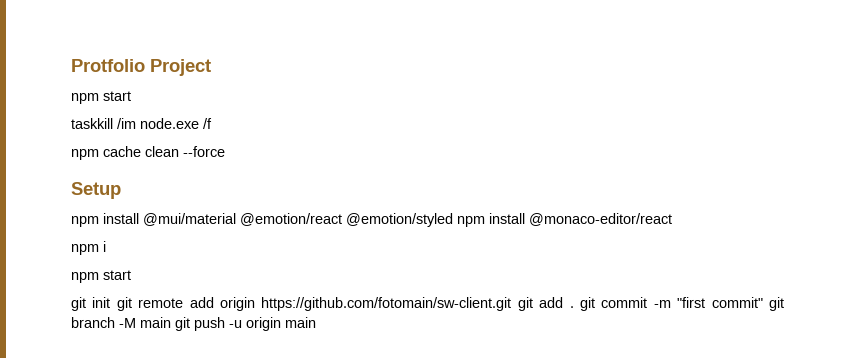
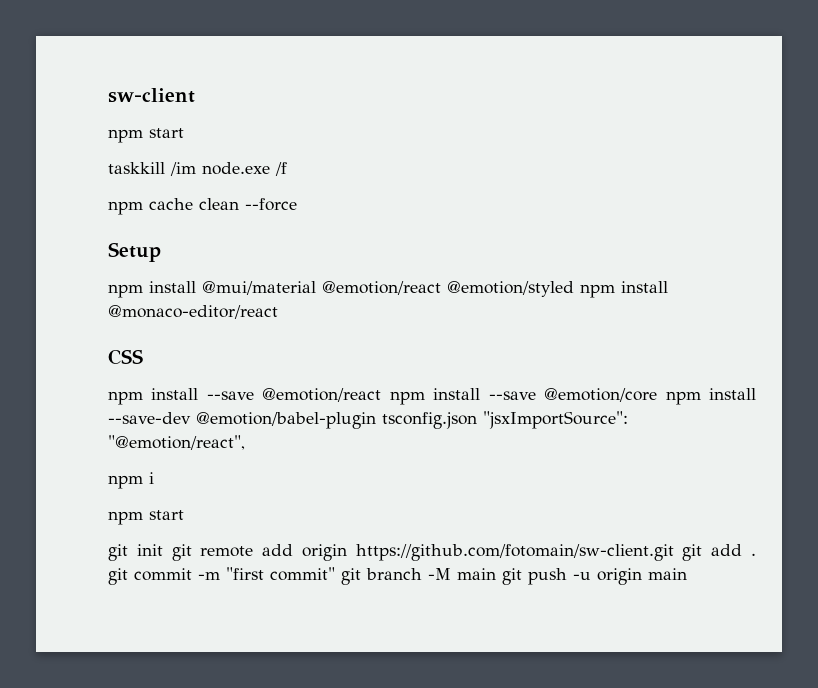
- Protfolio Project
+ sw-client
+ CSS
+ npm install --save @emotion/react npm install --save @emotion/core npm install --save-dev @emotion/babel-plugin tsconfig.json "jsxImportSource": "@emotion/react",

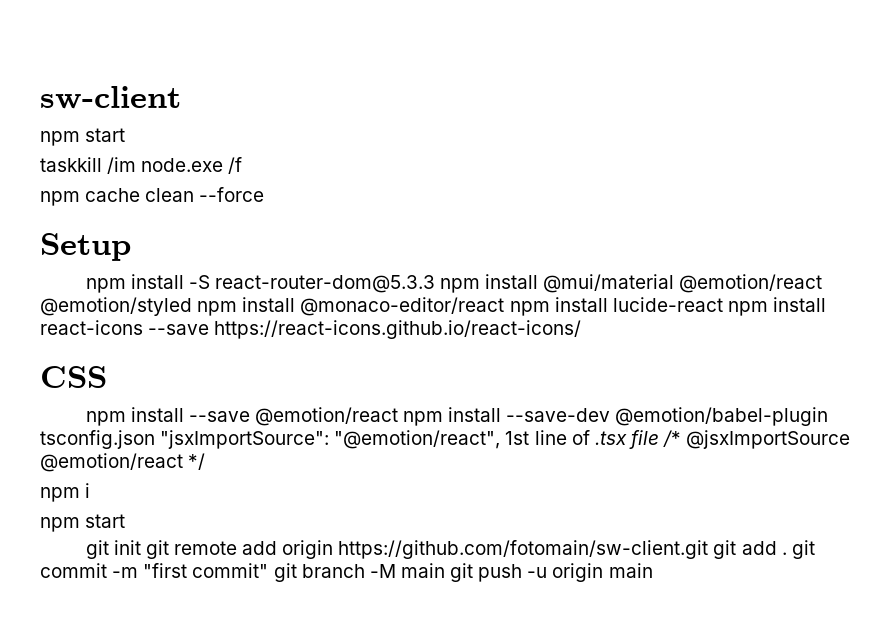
- npm install @mui/material @emotion/react @emotion/styled npm install @monaco-editor/react
+ npm install -S react-router-dom@5.3.3 npm install @mui/material @emotion/react @emotion/styled npm install @monaco-editor/react npm install lucide-react npm install react-icons --save https://react-icons.github.io/react-icons/
- npm install --save @emotion/react npm install --save @emotion/core npm install --save-dev @emotion/babel-plugin tsconfig.json "jsxImportSource": "@emotion/react",
+ npm install --save @emotion/react npm install --save-dev @emotion/babel-plugin tsconfig.json "jsxImportSource": "@emotion/react", 1st line of .tsx file /* @jsxImportSource @emotion/react */

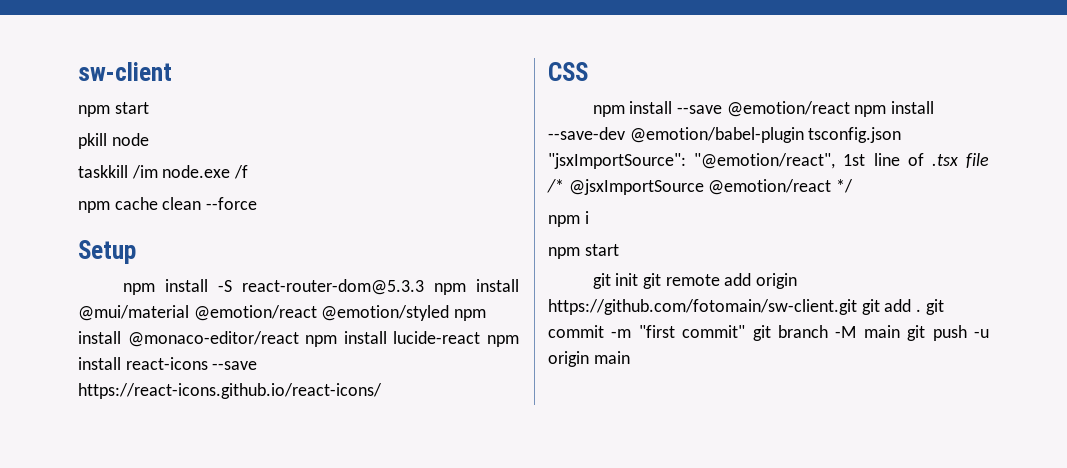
+ pkill node

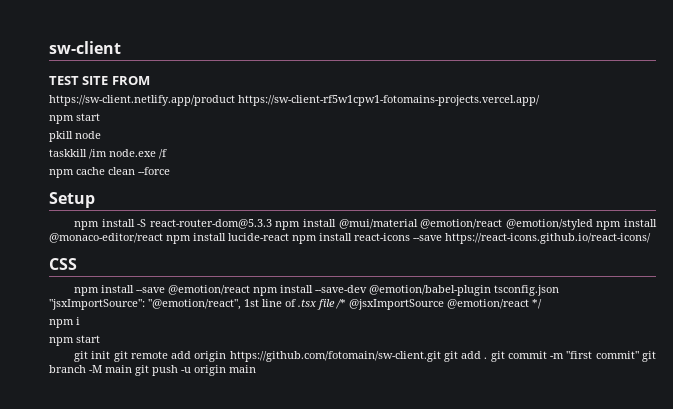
+ TEST SITE FROM
+ https://sw-client.netlify.app/product https://sw-client-rf5w1cpw1-fotomains-projects.vercel.app/

